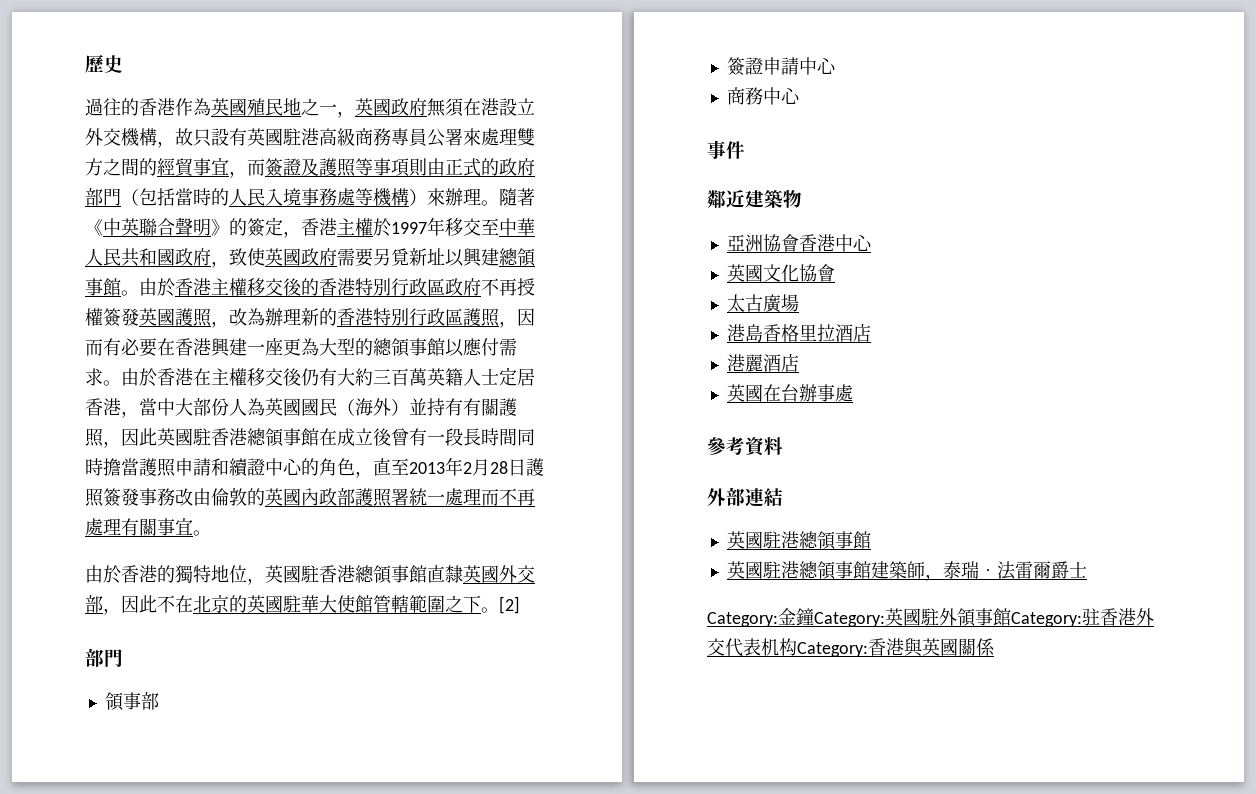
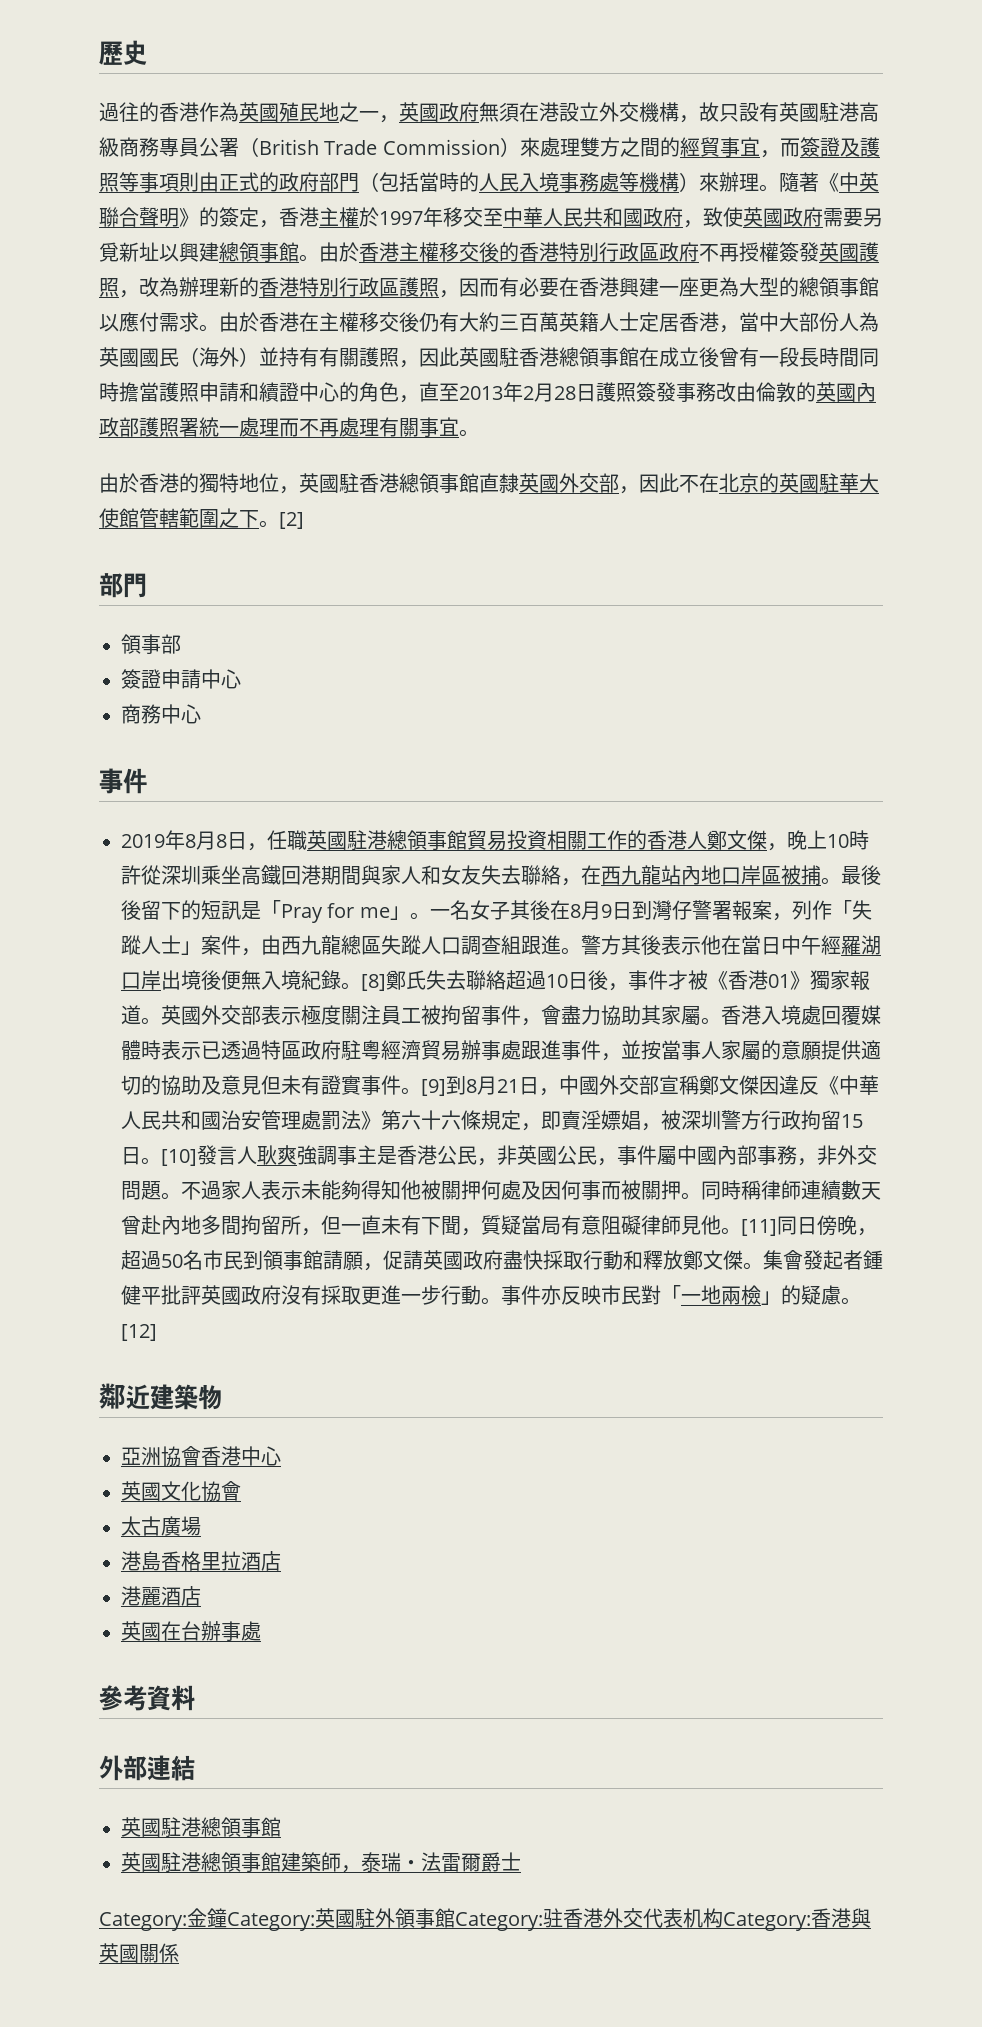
- 過往的香港作為英國殖民地之一，英國政府無須在港設立外交機構，故只設有英國駐港高級商務專員公署來處理雙方之間的經貿事宜，而簽證及護照等事項則由正式的政府部門（包括當時的人民入境事務處等機構）來辦理。
+ 過往的香港作為英國殖民地之一，英國政府無須在港設立外交機構，故只設有英國駐港高級商務專員公署（British Trade Commission）來處理雙方之間的經貿事宜，而簽證及護照等事項則由正式的政府部門（包括當時的人民入境事務處等機構）來辦理。
+ 2019年8月8日，任職英國駐港總領事館貿易投資相關工作的香港人鄭文傑，晚上10時許從深圳乘坐高鐵回港期間與家人和女友失去聯絡，在西九龍站內地口岸區被捕。最後後留下的短訊是「Pray for me」。一名女子其後在8月9日到灣仔警署報案，列作「失蹤人士」案件，由西九龍總區失蹤人口調查組跟進。警方其後表示他在當日中午經羅湖口岸出境後便無入境紀錄。[8]鄭氏失去聯絡超過10日後，事件才被《香港01》獨家報道。英國外交部表示極度關注員工被拘留事件，會盡力協助其家屬。香港入境處回覆媒體時表示已透過特區政府駐粵經濟貿易辦事處跟進事件，並按當事人家屬的意願提供適切的協助及意見但未有證實事件。[9]到8月21日，中國外交部宣稱鄭文傑因違反《中華人民共和國治安管理處罰法》第六十六條規定，即賣淫嫖娼，被深圳警方行政拘留15日。[10]發言人耿爽強調事主是香港公民，非英國公民，事件屬中國內部事務，非外交問題。不過家人表示未能夠得知他被關押何處及因何事而被關押。同時稱律師連續數天曾赴內地多間拘留所，但一直未有下聞，質疑當局有意阻礙律師見他。[11]同日傍晚，超過50名市民到領事館請願，促請英國政府盡快採取行動和釋放鄭文傑。集會發起者鍾健平批評英國政府沒有採取更進一步行動。事件亦反映市民對「一地兩檢」的疑慮。[12]

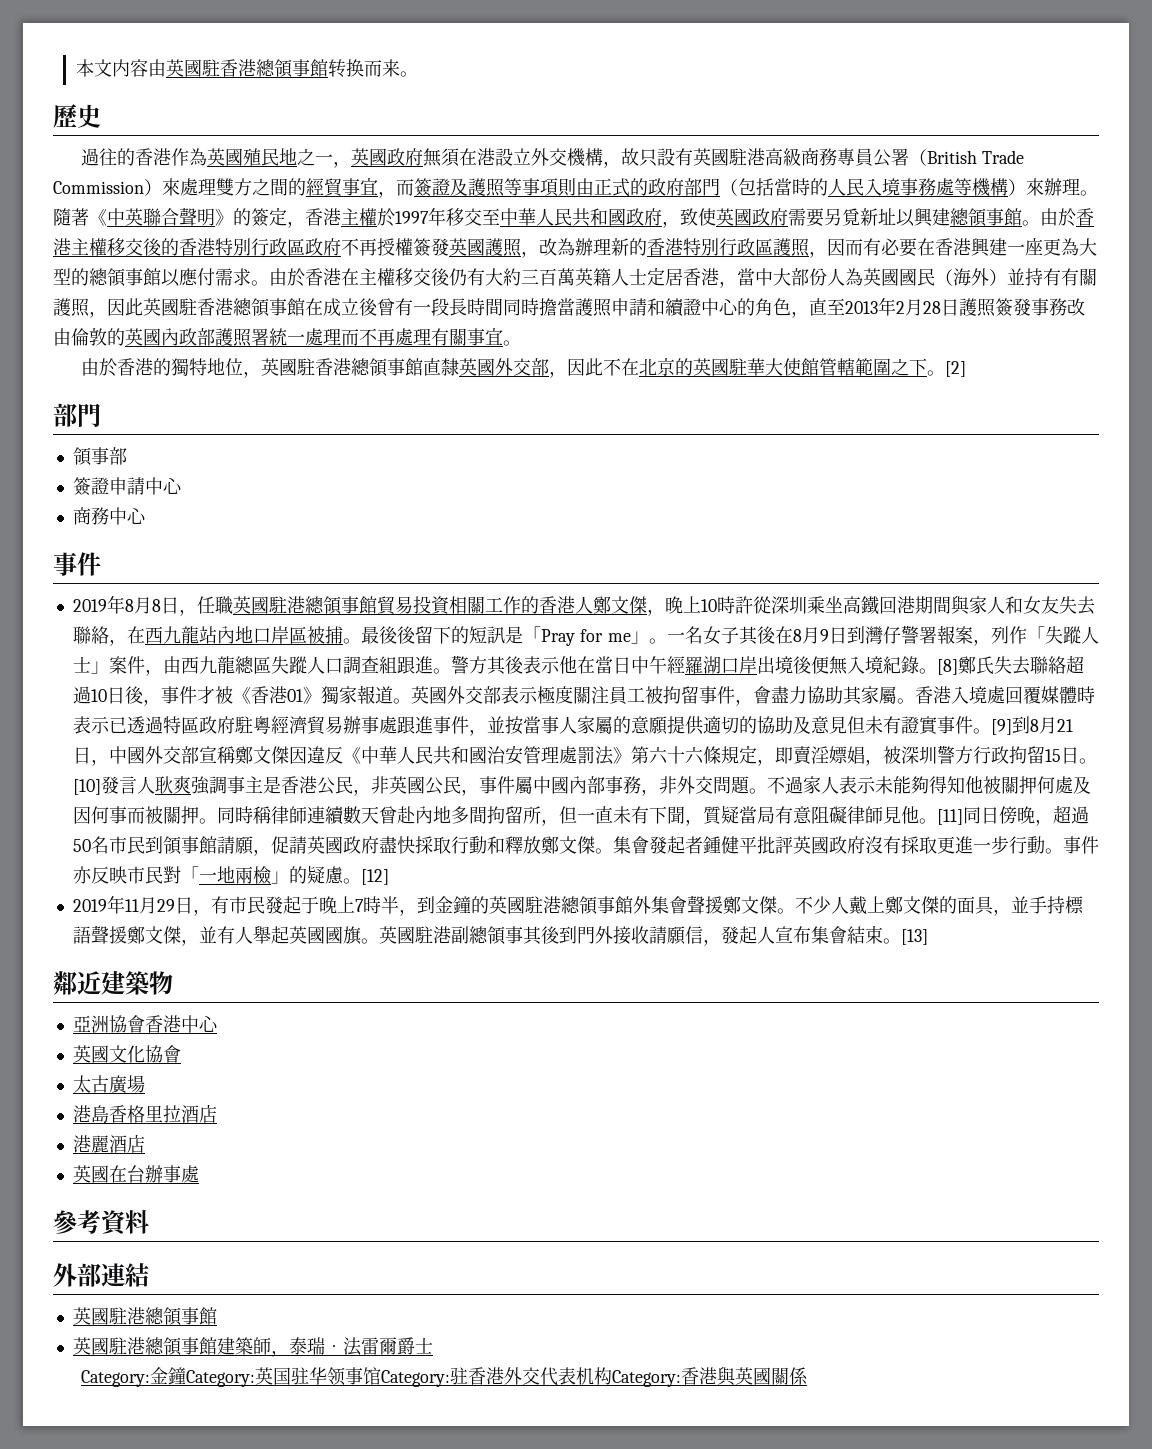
+ 本文内容由英國駐香港總領事館转换而来。
+ 2019年11月29日，有市民發起于晚上7時半，到金鐘的英國駐港總領事館外集會聲援鄭文傑。不少人戴上鄭文傑的面具，並手持標語聲援鄭文傑，並有人舉起英國國旗。英國駐港副總領事其後到門外接收請願信，發起人宣布集會結束。[13]
- Category:金鐘Category:英國駐外領事館Category:驻香港外交代表机构Category:香港與英國關係
+ Category:金鐘Category:英国驻华领事馆Category:驻香港外交代表机构Category:香港與英國關係

